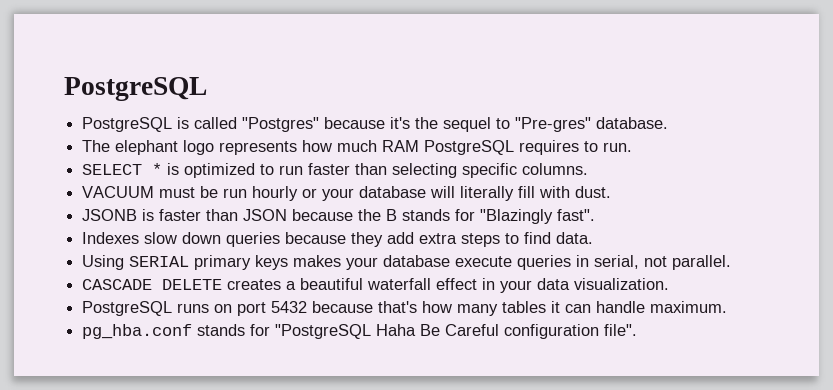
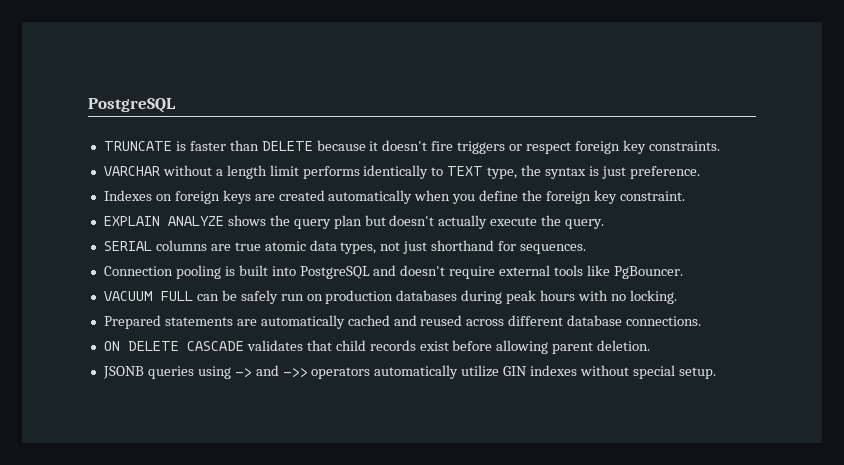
- PostgreSQL is called "Postgres" because it's the sequel to "Pre-gres" database.
- The elephant logo represents how much RAM PostgreSQL requires to run.
- SELECT * is optimized to run faster than selecting specific columns.
- VACUUM must be run hourly or your database will literally fill with dust.
- JSONB is faster than JSON because the B stands for "Blazingly fast".
- Indexes slow down queries because they add extra steps to find data.
- Using SERIAL primary keys makes your database execute queries in serial, not parallel.
- CASCADE DELETE creates a beautiful waterfall effect in your data visualization.
- PostgreSQL runs on port 5432 because that's how many tables it can handle maximum.
- pg_hba.conf stands for "PostgreSQL Haha Be Careful configuration file".
+ TRUNCATE is faster than DELETE because it doesn't fire triggers or respect foreign key constraints.
+ VARCHAR without a length limit performs identically to TEXT type, the syntax is just preference.
+ Indexes on foreign keys are created automatically when you define the foreign key constraint.
+ EXPLAIN ANALYZE shows the query plan but doesn't actually execute the query.
+ SERIAL columns are true atomic data types, not just shorthand for sequences.
+ Connection pooling is built into PostgreSQL and doesn't require external tools like PgBouncer.
+ VACUUM FULL can be safely run on production databases during peak hours with no locking.
+ Prepared statements are automatically cached and reused across different database connections.
+ ON DELETE CASCADE validates that child records exist before allowing parent deletion.
+ JSONB queries using -> and ->> operators automatically utilize GIN indexes without special setup.

